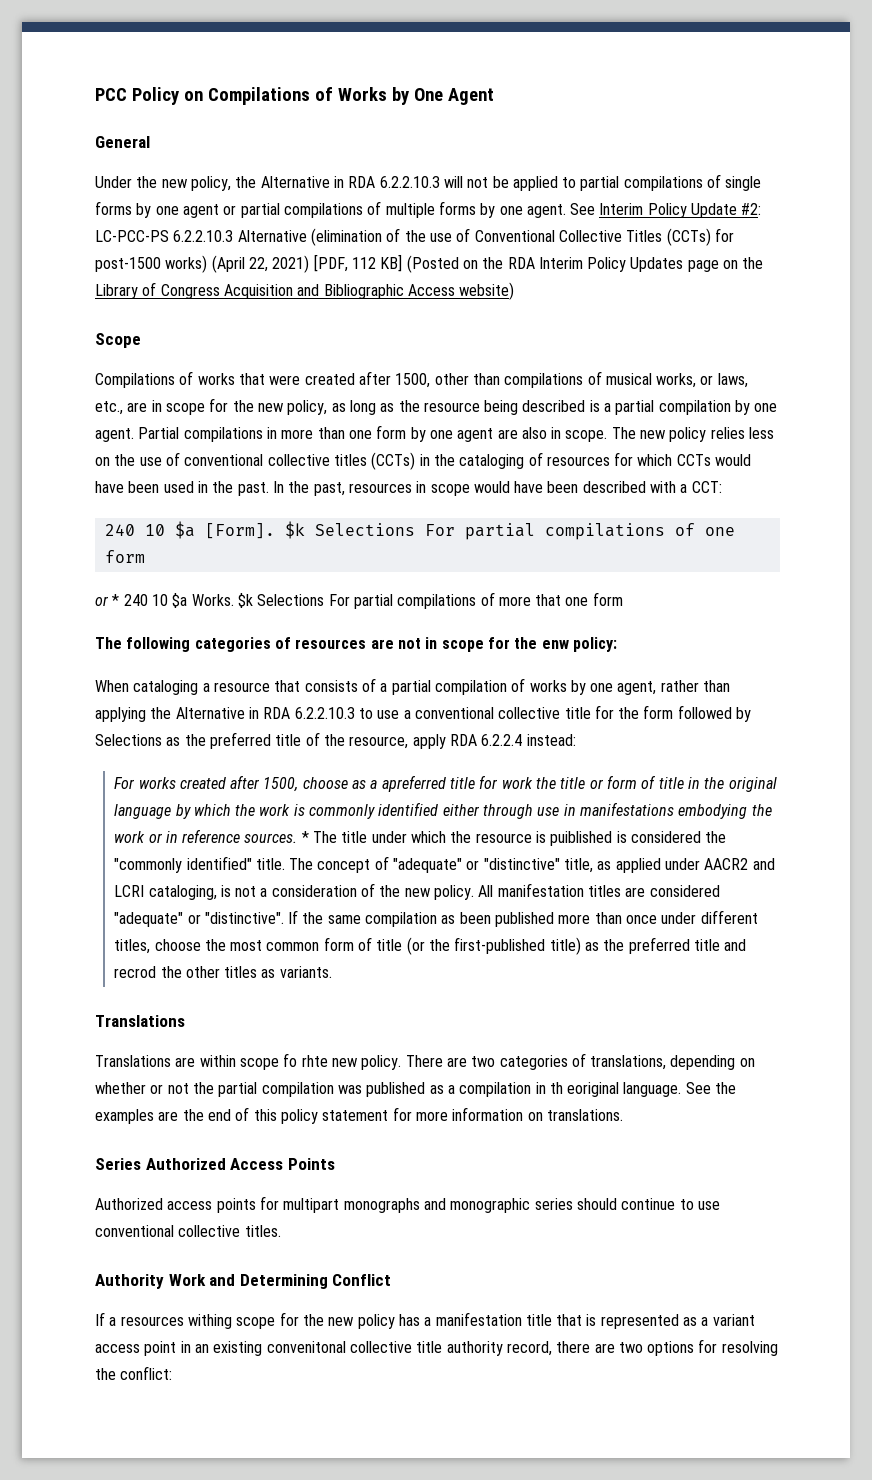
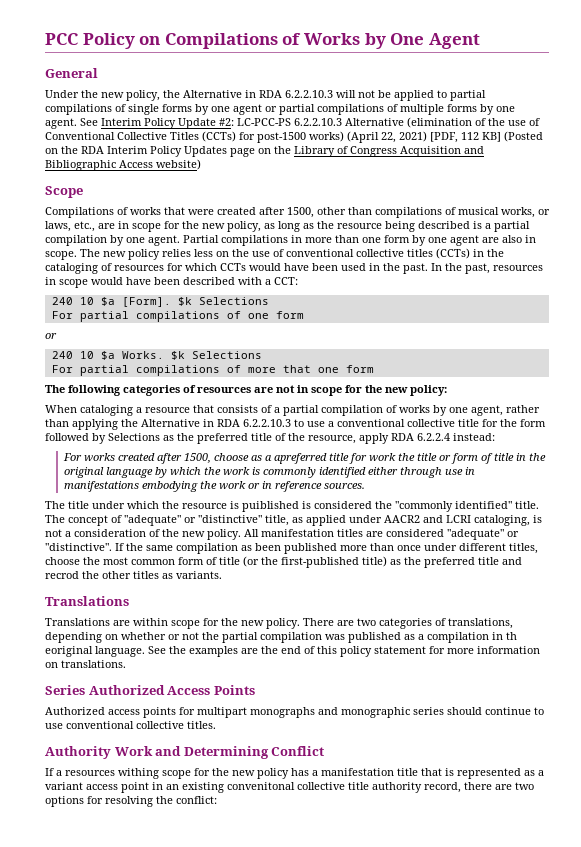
- 240 10 $a [Form]. $k Selections For partial compilations of one form
- or * 240 10 $a Works. $k Selections For partial compilations of more that one form
+ 240 10 $a [Form]. $k Selections
+ For partial compilations of one form
+ or
+ 240 10 $a Works. $k Selections
+ For partial compilations of more that one form
- The following categories of resources are not in scope for the enw policy:
+ The following categories of resources are not in scope for the new policy:
- For works created after 1500, choose as a apreferred title for work the title or form of title in the original language by which the work is commonly identified either through use in manifestations embodying the work or in reference sources. * The title under which the resource is puiblished is considered the "commonly identified" title.
+ For works created after 1500, choose as a apreferred title for work the title or form of title in the original language by which the work is commonly identified either through use in manifestations embodying the work or in reference sources.
+ The title under which the resource is puiblished is considered the "commonly identified" title.
- Translations are within scope fo rhte new policy.
+ Translations are within scope for the new policy.

